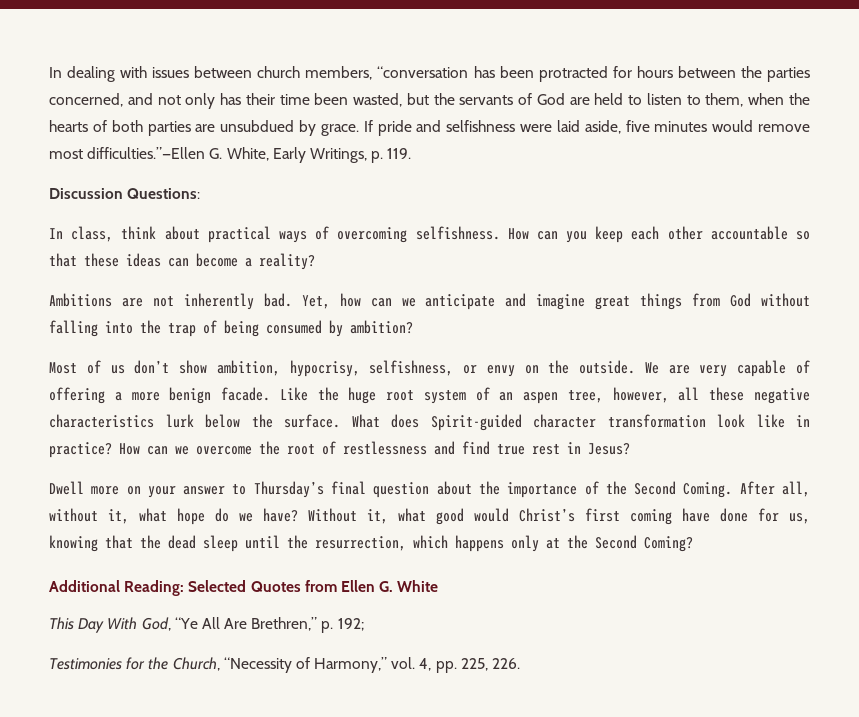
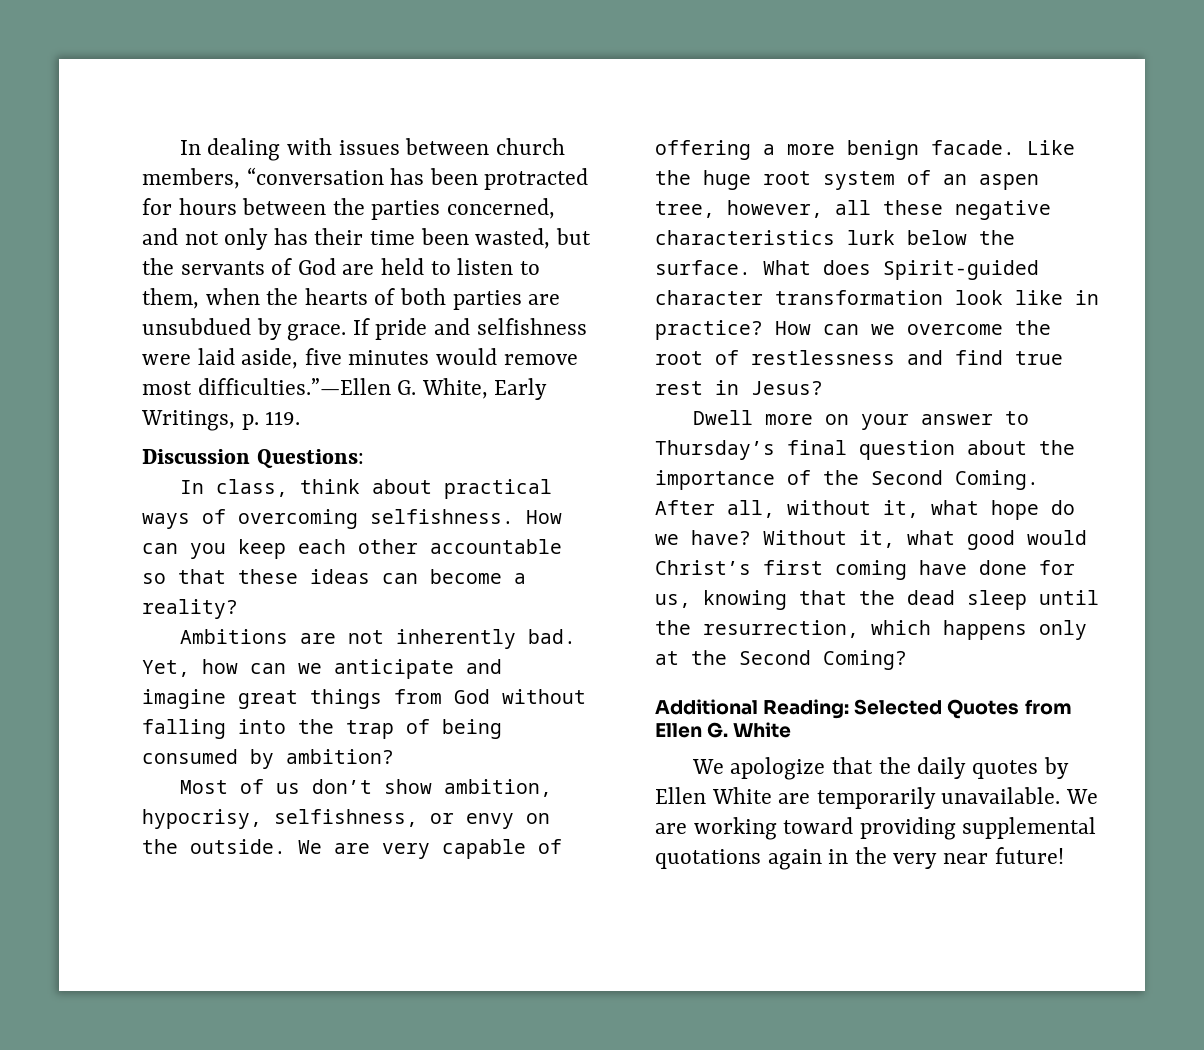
- This Day With God, “Ye All Are Brethren,” p. 192;
- Testimonies for the Church, “Necessity of Harmony,” vol. 4, pp. 225, 226.
+ We apologize that the daily quotes by Ellen White are temporarily unavailable. We are working toward providing supplemental quotations again in the very near future!

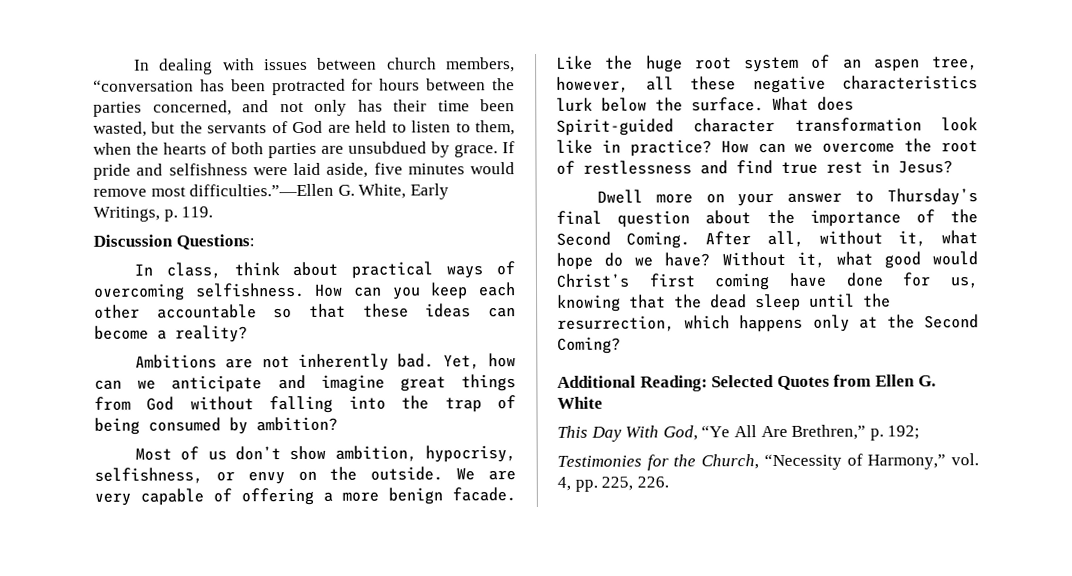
- We apologize that the daily quotes by Ellen White are temporarily unavailable. We are working toward providing supplemental quotations again in the very near future!
+ This Day With God, “Ye All Are Brethren,” p. 192;
+ Testimonies for the Church, “Necessity of Harmony,” vol. 4, pp. 225, 226.

